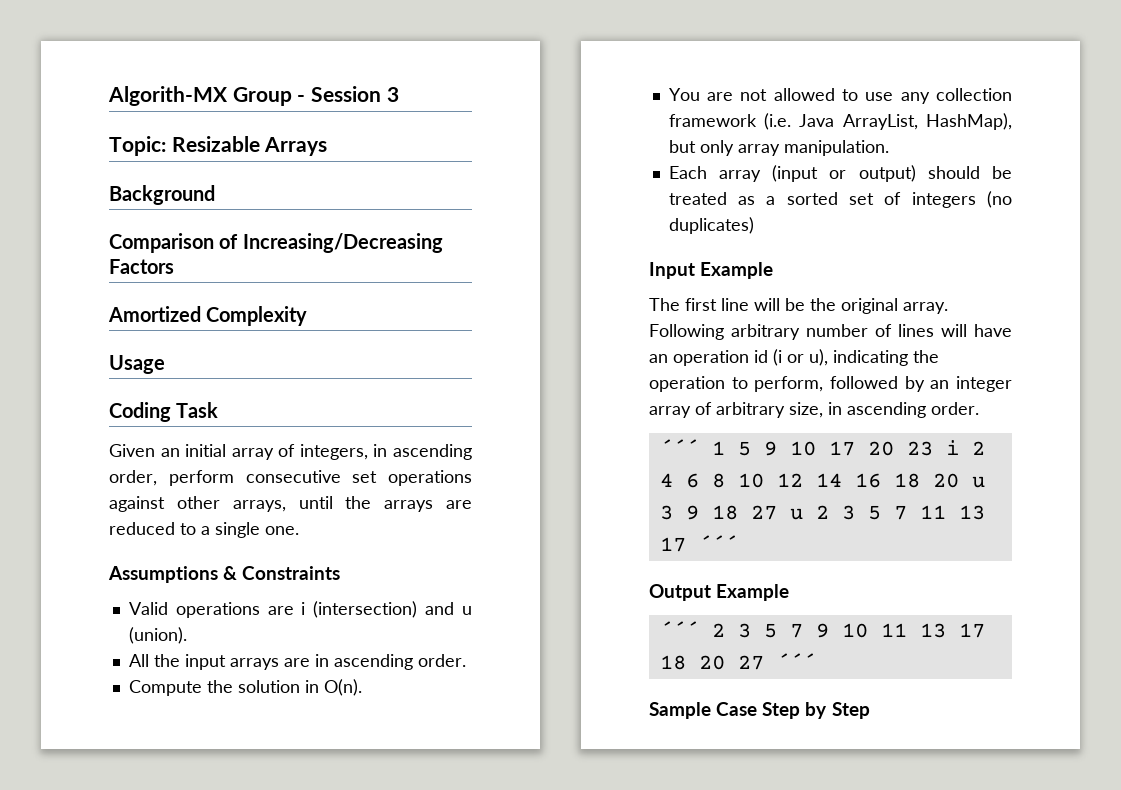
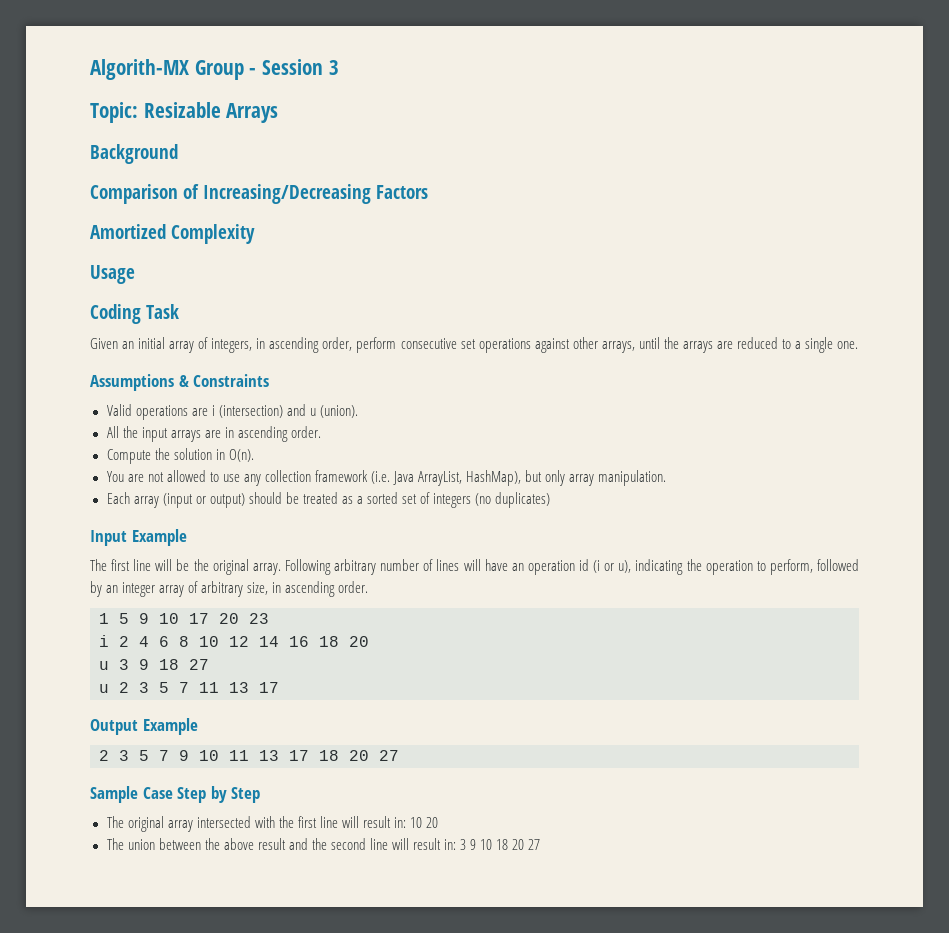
- ´´´ 1 5 9 10 17 20 23 i 2 4 6 8 10 12 14 16 18 20 u 3 9 18 27 u 2 3 5 7 11 13 17 ´´´
+ 1 5 9 10 17 20 23
+ i 2 4 6 8 10 12 14 16 18 20
+ u 3 9 18 27
+ u 2 3 5 7 11 13 17
- ´´´ 2 3 5 7 9 10 11 13 17 18 20 27 ´´´
+ 2 3 5 7 9 10 11 13 17 18 20 27
+ The original array intersected with the first line will result in: 10 20
+ The union between the above result and the second line will result in: 3 9 10 18 20 27

